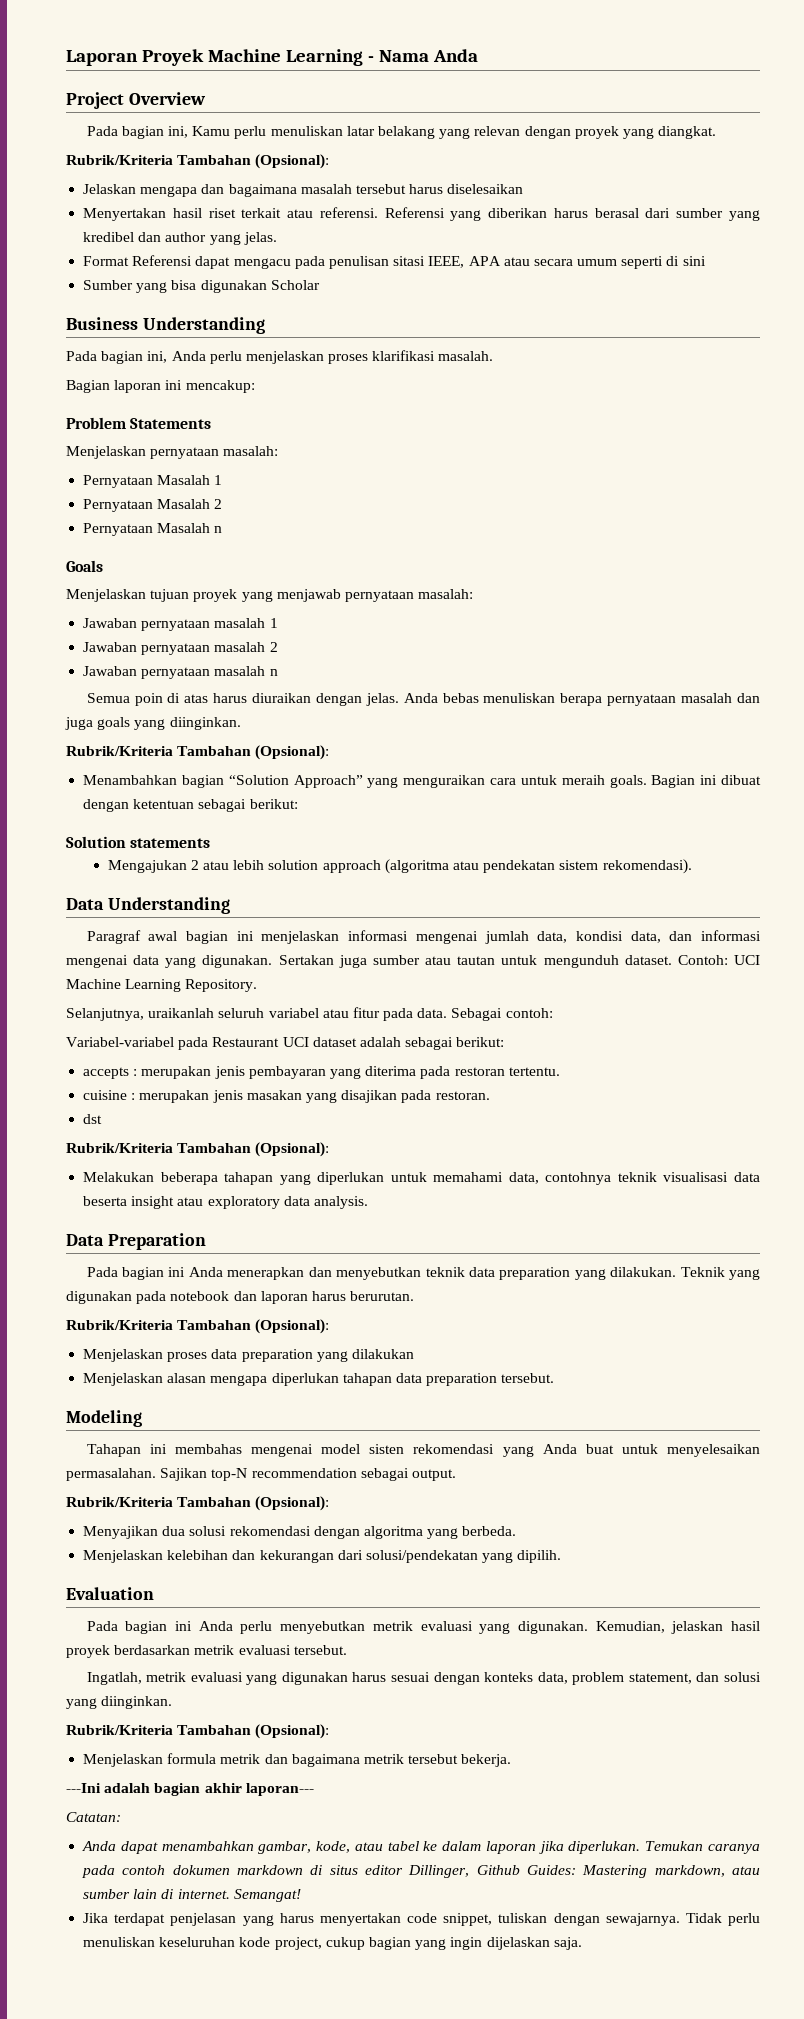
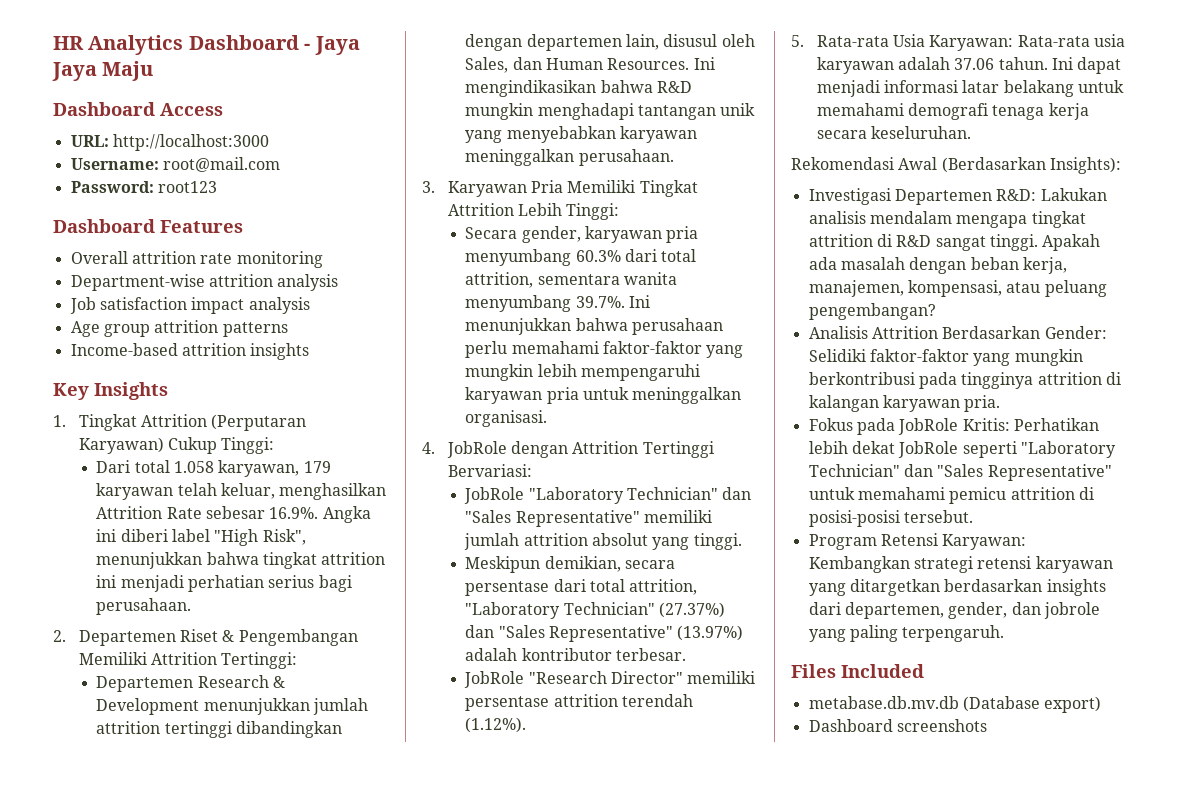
- Laporan Proyek Machine Learning - Nama Anda
- Project Overview
- Pada bagian ini, Kamu perlu menuliskan latar belakang yang relevan dengan proyek yang diangkat.
- Rubrik/Kriteria Tambahan (Opsional):
- Jelaskan mengapa dan bagaimana masalah tersebut harus diselesaikan
- Menyertakan hasil riset terkait atau referensi. Referensi yang diberikan harus berasal dari sumber yang kredibel dan author yang jelas.
- Format Referensi dapat mengacu pada penulisan sitasi IEEE, APA atau secara umum seperti di sini
- Sumber yang bisa digunakan Scholar
- Business Understanding
- Pada bagian ini, Anda perlu menjelaskan proses klarifikasi masalah.
- Bagian laporan ini mencakup:
- Problem Statements
- Menjelaskan pernyataan masalah:
- Pernyataan Masalah 1
- Pernyataan Masalah 2
- Pernyataan Masalah n
- Goals
- Menjelaskan tujuan proyek yang menjawab pernyataan masalah:
- Jawaban pernyataan masalah 1
- Jawaban pernyataan masalah 2
- Jawaban pernyataan masalah n
- Semua poin di atas harus diuraikan dengan jelas. Anda bebas menuliskan berapa pernyataan masalah dan juga goals yang diinginkan.
- Rubrik/Kriteria Tambahan (Opsional):
- Menambahkan bagian “Solution Approach” yang menguraikan cara untuk meraih goals. Bagian ini dibuat dengan ketentuan sebagai berikut:
- Solution statements
- Mengajukan 2 atau lebih solution approach (algoritma atau pendekatan sistem rekomendasi).
- Data Understanding
- Paragraf awal bagian ini menjelaskan informasi mengenai jumlah data, kondisi data, dan informasi mengenai data yang digunakan. Sertakan juga sumber atau tautan untuk mengunduh dataset. Contoh: UCI Machine Learning Repository.
- Selanjutnya, uraikanlah seluruh variabel atau fitur pada data. Sebagai contoh:
- Variabel-variabel pada Restaurant UCI dataset adalah sebagai berikut:
- accepts : merupakan jenis pembayaran yang diterima pada restoran tertentu.
- cuisine : merupakan jenis masakan yang disajikan pada restoran.
- dst
- Rubrik/Kriteria Tambahan (Opsional):
- Melakukan beberapa tahapan yang diperlukan untuk memahami data, contohnya teknik visualisasi data beserta insight atau exploratory data analysis.
- Data Preparation
- Pada bagian ini Anda menerapkan dan menyebutkan teknik data preparation yang dilakukan. Teknik yang digunakan pada notebook dan laporan harus berurutan.
- Rubrik/Kriteria Tambahan (Opsional):
- Menjelaskan proses data preparation yang dilakukan
- Menjelaskan alasan mengapa diperlukan tahapan data preparation tersebut.
- Modeling
- Tahapan ini membahas mengenai model sisten rekomendasi yang Anda buat untuk menyelesaikan permasalahan. Sajikan top-N recommendation sebagai output.
- Rubrik/Kriteria Tambahan (Opsional):
- Menyajikan dua solusi rekomendasi dengan algoritma yang berbeda.
- Menjelaskan kelebihan dan kekurangan dari solusi/pendekatan yang dipilih.
- Evaluation
- Pada bagian ini Anda perlu menyebutkan metrik evaluasi yang digunakan. Kemudian, jelaskan hasil proyek berdasarkan metrik evaluasi tersebut.
- Ingatlah, metrik evaluasi yang digunakan harus sesuai dengan konteks data, problem statement, dan solusi yang diinginkan.
- Rubrik/Kriteria Tambahan (Opsional):
- Menjelaskan formula metrik dan bagaimana metrik tersebut bekerja.
- ---Ini adalah bagian akhir laporan---
- Catatan:
- Anda dapat menambahkan gambar, kode, atau tabel ke dalam laporan jika diperlukan. Temukan caranya pada contoh dokumen markdown di situs editor Dillinger, Github Guides: Mastering markdown, atau sumber lain di internet. Semangat!
- Jika terdapat penjelasan yang harus menyertakan code snippet, tuliskan dengan sewajarnya. Tidak perlu menuliskan keseluruhan kode project, cukup bagian yang ingin dijelaskan saja.
+ HR Analytics Dashboard - Jaya Jaya Maju
+ Dashboard Access
+ URL: http://localhost:3000
+ Username: root@mail.com
+ Password: root123
+ Dashboard Features
+ Overall attrition rate monitoring
+ Department-wise attrition analysis
+ Job satisfaction impact analysis
+ Age group attrition patterns
+ Income-based attrition insights
+ Key Insights
+ 1. Tingkat Attrition (Perputaran Karyawan) Cukup Tinggi:
+ Dari total 1.058 karyawan, 179 karyawan telah keluar, menghasilkan Attrition Rate sebesar 16.9%. Angka ini diberi label "High Risk", menunjukkan bahwa tingkat attrition ini menjadi perhatian serius bagi perusahaan.
+ 2. Departemen Riset & Pengembangan Memiliki Attrition Tertinggi:
+ Departemen Research & Development menunjukkan jumlah attrition tertinggi dibandingkan dengan departemen lain, disusul oleh Sales, dan Human Resources. Ini mengindikasikan bahwa R&D mungkin menghadapi tantangan unik yang menyebabkan karyawan meninggalkan perusahaan.
+ 3. Karyawan Pria Memiliki Tingkat Attrition Lebih Tinggi:
+ Secara gender, karyawan pria menyumbang 60.3% dari total attrition, sementara wanita menyumbang 39.7%. Ini menunjukkan bahwa perusahaan perlu memahami faktor-faktor yang mungkin lebih mempengaruhi karyawan pria untuk meninggalkan organisasi.
+ 4. JobRole dengan Attrition Tertinggi Bervariasi:
+ JobRole "Laboratory Technician" dan "Sales Representative" memiliki jumlah attrition absolut yang tinggi.
+ Meskipun demikian, secara persentase dari total attrition, "Laboratory Technician" (27.37%) dan "Sales Representative" (13.97%) adalah kontributor terbesar.
+ JobRole "Research Director" memiliki persentase attrition terendah (1.12%).
+ 5. Rata-rata Usia Karyawan: Rata-rata usia karyawan adalah 37.06 tahun. Ini dapat menjadi informasi latar belakang untuk memahami demografi tenaga kerja secara keseluruhan.
+ Rekomendasi Awal (Berdasarkan Insights):
+ Investigasi Departemen R&D: Lakukan analisis mendalam mengapa tingkat attrition di R&D sangat tinggi. Apakah ada masalah dengan beban kerja, manajemen, kompensasi, atau peluang pengembangan?
+ Analisis Attrition Berdasarkan Gender: Selidiki faktor-faktor yang mungkin berkontribusi pada tingginya attrition di kalangan karyawan pria.
+ Fokus pada JobRole Kritis: Perhatikan lebih dekat JobRole seperti "Laboratory Technician" dan "Sales Representative" untuk memahami pemicu attrition di posisi-posisi tersebut.
+ Program Retensi Karyawan: Kembangkan strategi retensi karyawan yang ditargetkan berdasarkan insights dari departemen, gender, dan jobrole yang paling terpengaruh.
+ Files Included
+ metabase.db.mv.db (Database export)
+ Dashboard screenshots

